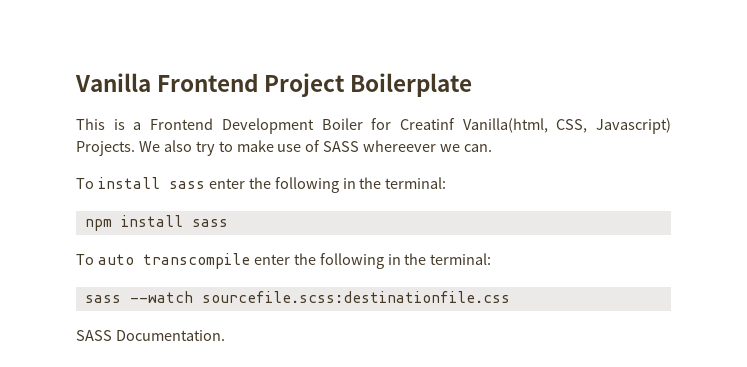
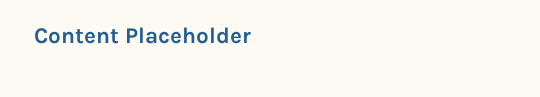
- Vanilla Frontend Project Boilerplate
- This is a Frontend Development Boiler for Creatinf Vanilla(html, CSS, Javascript) Projects. We also try to make use of SASS whereever we can.
- To install sass enter the following in the terminal:
- npm install sass
- To auto transcompile enter the following in the terminal:
- sass --watch sourcefile.scss:destinationfile.css
- SASS Documentation.
+ Content Placeholder

